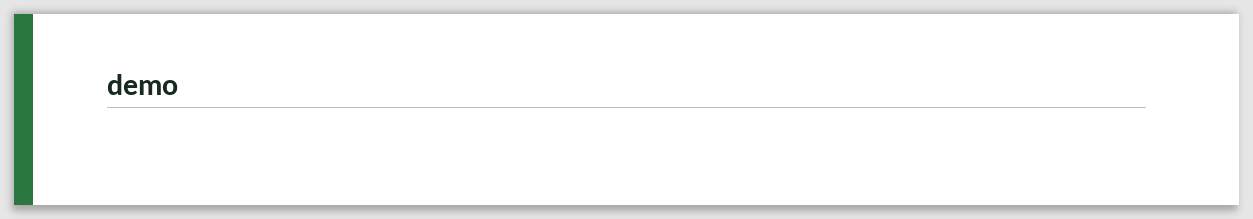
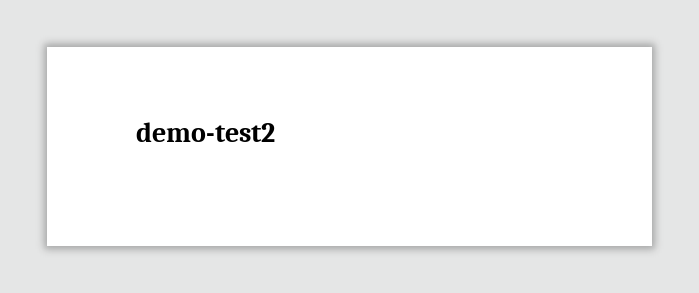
- demo
+ demo-test2

